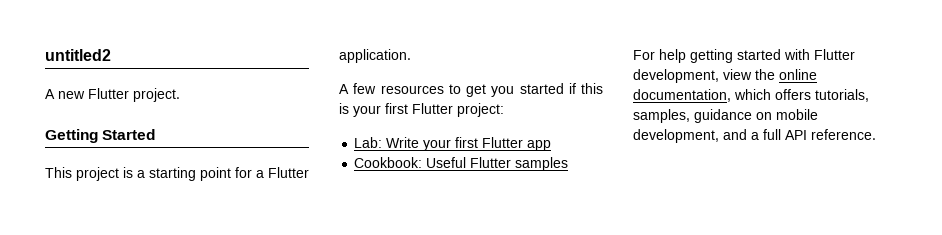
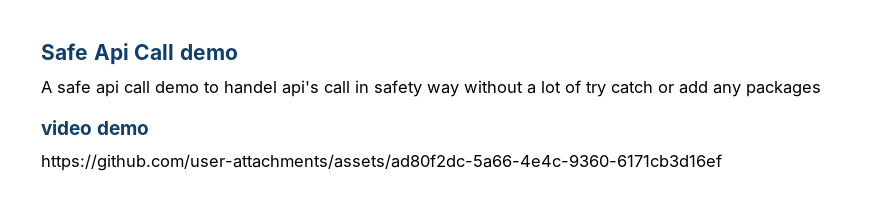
- untitled2
- A new Flutter project.
- Getting Started
- This project is a starting point for a Flutter application.
- A few resources to get you started if this is your first Flutter project:
- Lab: Write your first Flutter app
- Cookbook: Useful Flutter samples
- For help getting started with Flutter development, view the online documentation, which offers tutorials, samples, guidance on mobile development, and a full API reference.
+ Safe Api Call demo
+ A safe api call demo to handel api's call in safety way without a lot of try catch or add any packages
+ video demo
+ https://github.com/user-attachments/assets/ad80f2dc-5a66-4e4c-9360-6171cb3d16ef

